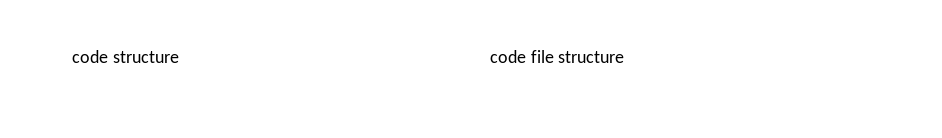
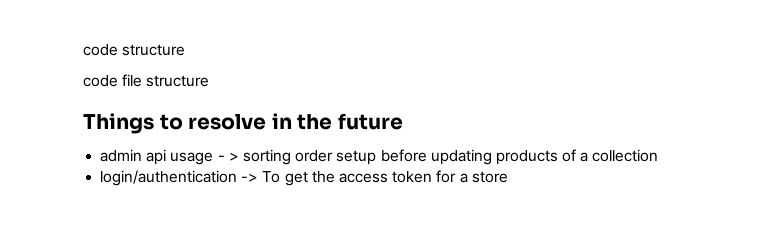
+ Things to resolve in the future
+ admin api usage - > sorting order setup before updating products of a collection
+ login/authentication -> To get the access token for a store

